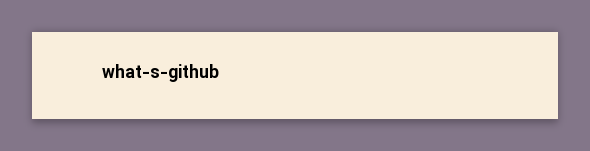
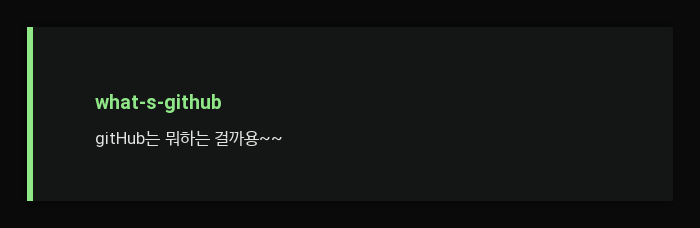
+ gitHub는 뭐하는 걸까용~~

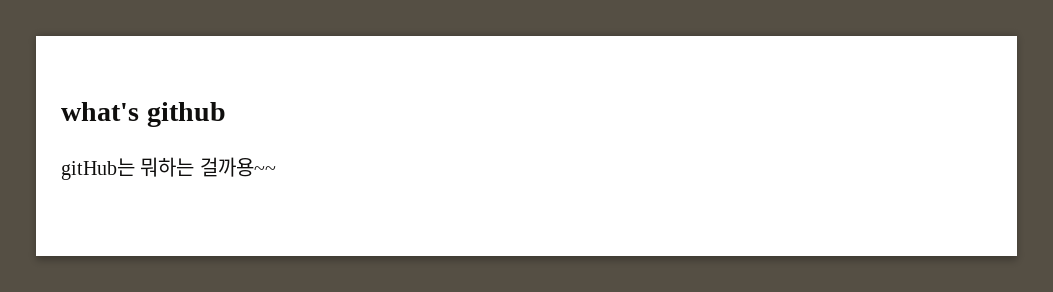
- what-s-github
+ what's github

